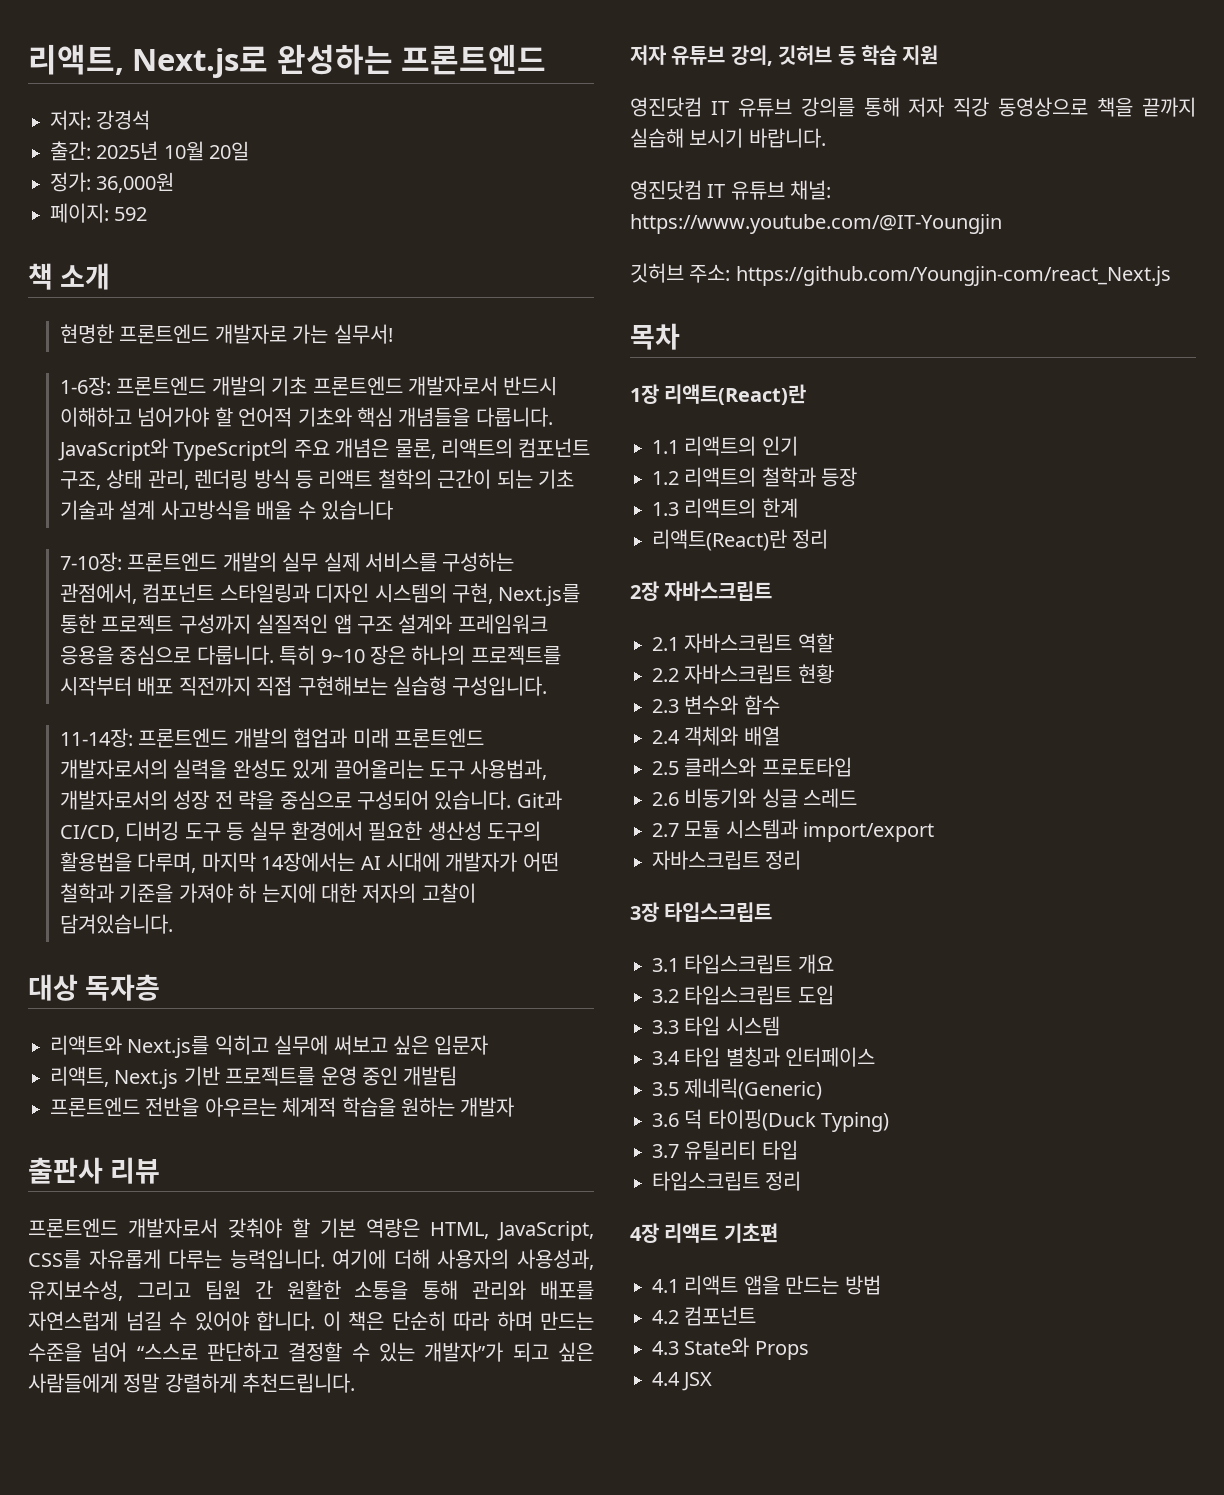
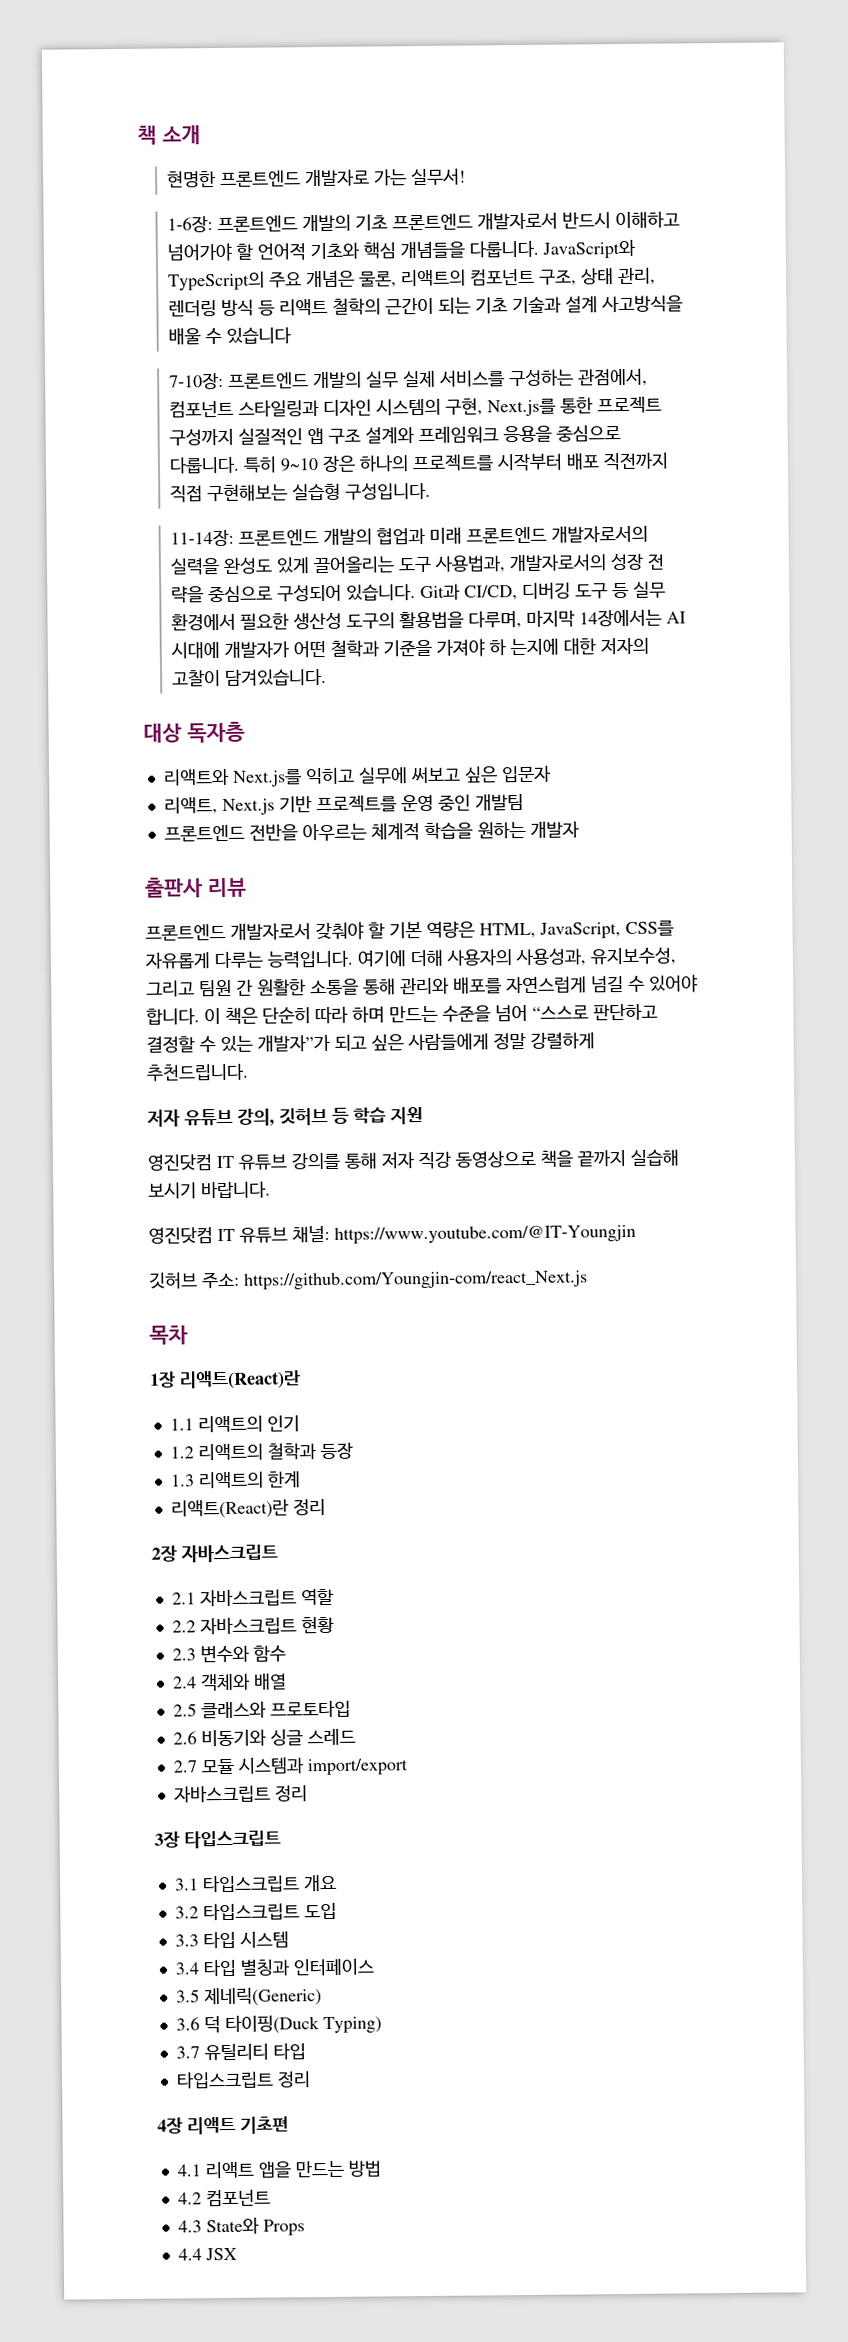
- 리액트, Next.js로 완성하는 프론트엔드
- 저자: 강경석
- 출간: 2025년 10월 20일
- 정가: 36,000원
- 페이지: 592

